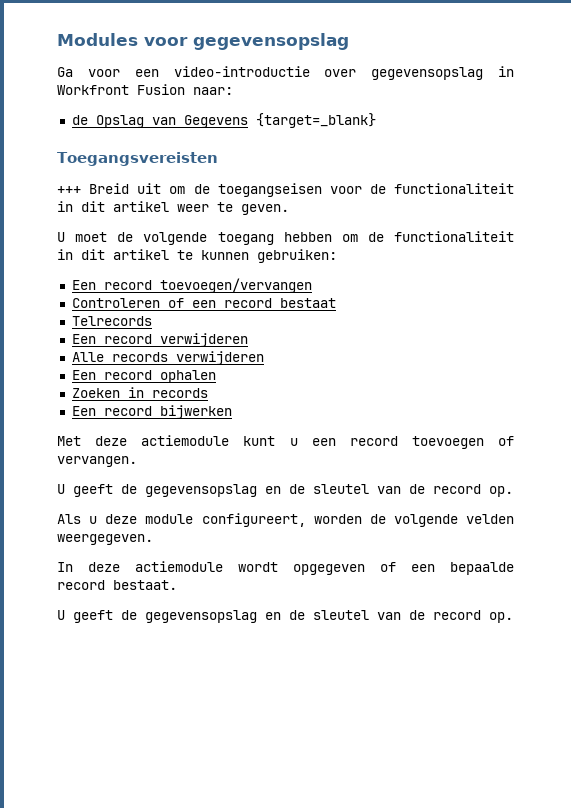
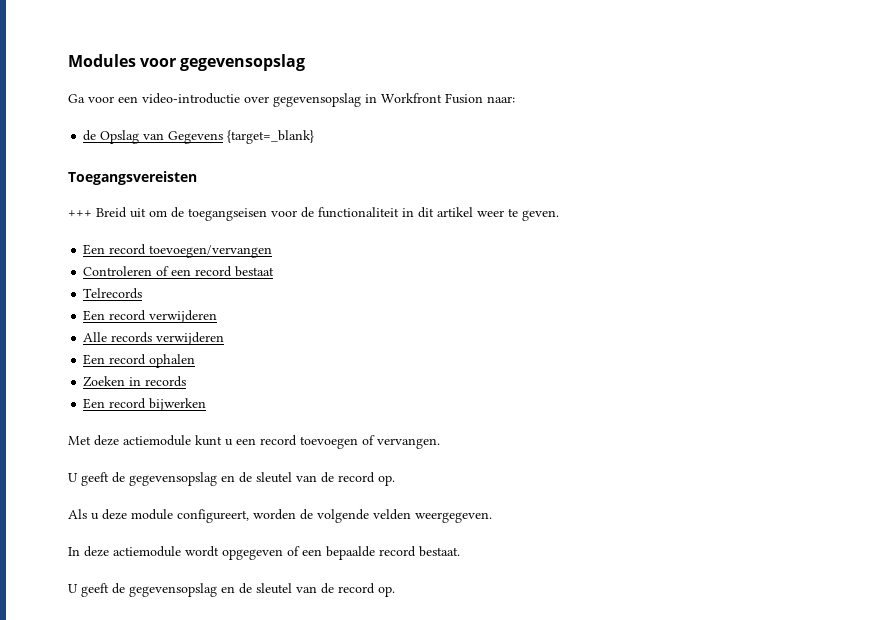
- U moet de volgende toegang hebben om de functionaliteit in dit artikel te kunnen gebruiken:

